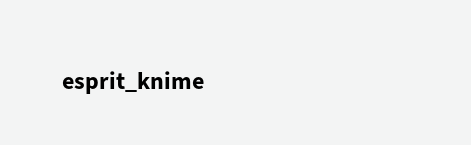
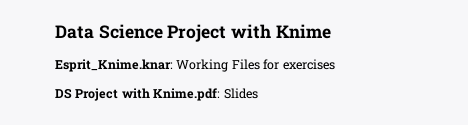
- esprit_knime
+ Data Science Project with Knime
+ Esprit_Knime.knar: Working Files for exercises
+ DS Project with Knime.pdf: Slides

